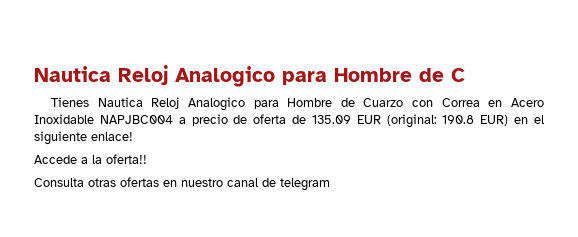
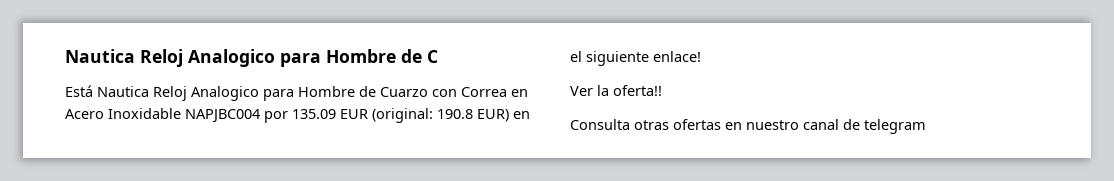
- Tienes Nautica Reloj Analogico para Hombre de Cuarzo con Correa en Acero Inoxidable NAPJBC004 a precio de oferta de 135.09 EUR (original: 190.8 EUR) en el siguiente enlace!
+ Está Nautica Reloj Analogico para Hombre de Cuarzo con Correa en Acero Inoxidable NAPJBC004 por 135.09 EUR (original: 190.8 EUR) en el siguiente enlace!
- Accede a la oferta!!
+ Ver la oferta!!

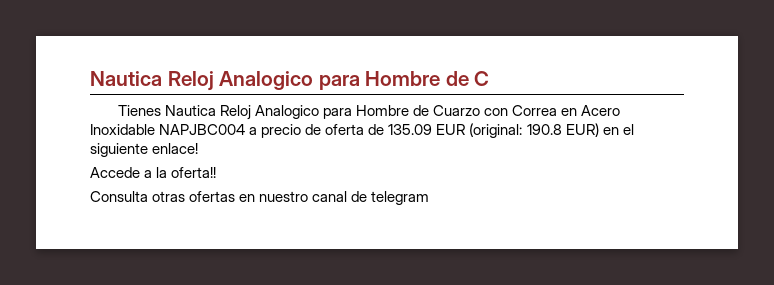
- Está Nautica Reloj Analogico para Hombre de Cuarzo con Correa en Acero Inoxidable NAPJBC004 por 135.09 EUR (original: 190.8 EUR) en el siguiente enlace!
+ Tienes Nautica Reloj Analogico para Hombre de Cuarzo con Correa en Acero Inoxidable NAPJBC004 a precio de oferta de 135.09 EUR (original: 190.8 EUR) en el siguiente enlace!
- Ver la oferta!!
+ Accede a la oferta!!

